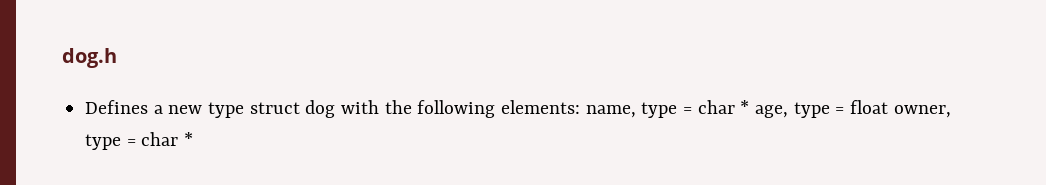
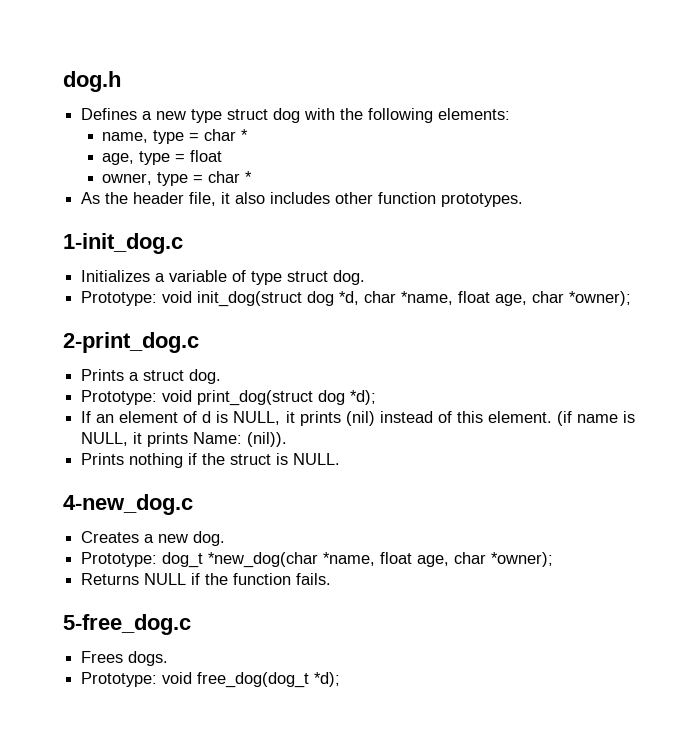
- Defines a new type struct dog with the following elements: name, type = char * age, type = float owner, type = char *
+ Defines a new type struct dog with the following elements:
+ name, type = char *
+ age, type = float
+ owner, type = char *
+ As the header file, it also includes other function prototypes.
+ 1-init_dog.c
+ Initializes a variable of type struct dog.
+ Prototype: void init_dog(struct dog *d, char *name, float age, char *owner);
+ 2-print_dog.c
+ Prints a struct dog.
+ Prototype: void print_dog(struct dog *d);
+ If an element of d is NULL, it prints (nil) instead of this element. (if name is NULL, it prints Name: (nil)).
+ Prints nothing if the struct is NULL.
+ 4-new_dog.c
+ Creates a new dog.
+ Prototype: dog_t *new_dog(char *name, float age, char *owner);
+ Returns NULL if the function fails.
+ 5-free_dog.c
+ Frees dogs.
+ Prototype: void free_dog(dog_t *d);

